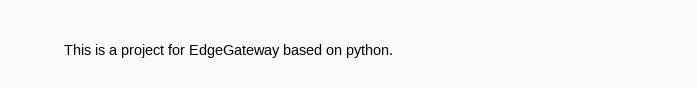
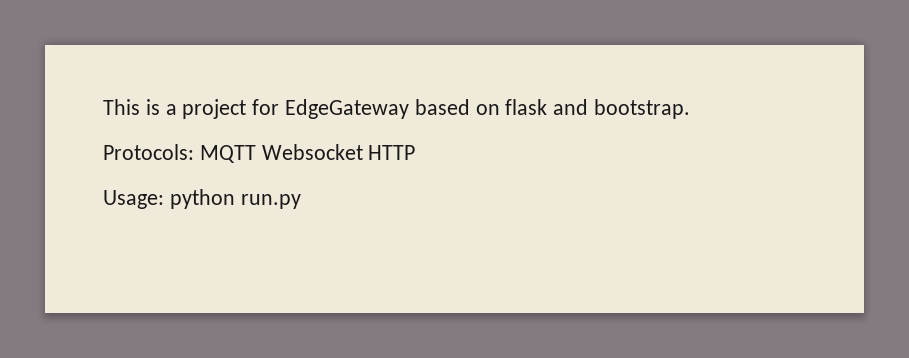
- This is a project for EdgeGateway based on python.
+ This is a project for EdgeGateway based on flask and bootstrap.
+ Protocols: MQTT Websocket HTTP
+ Usage: python run.py

